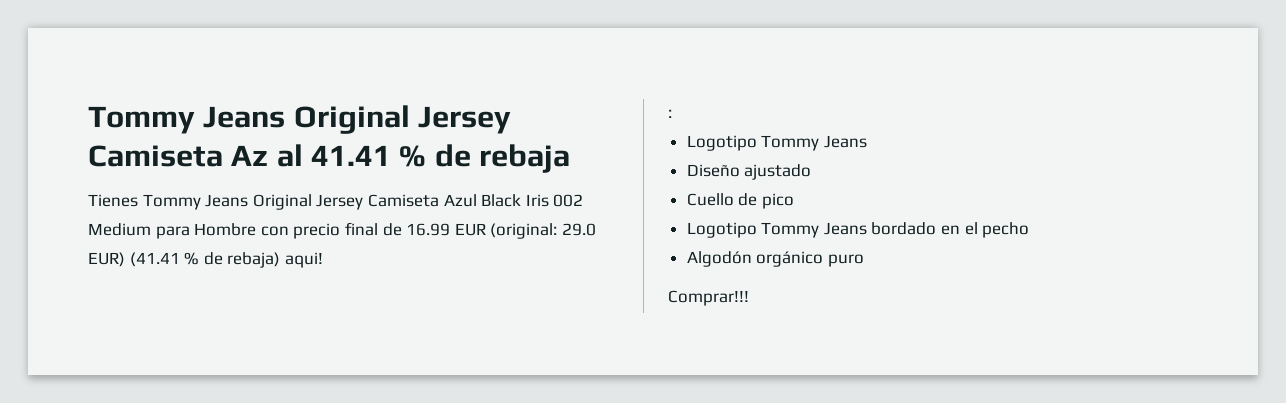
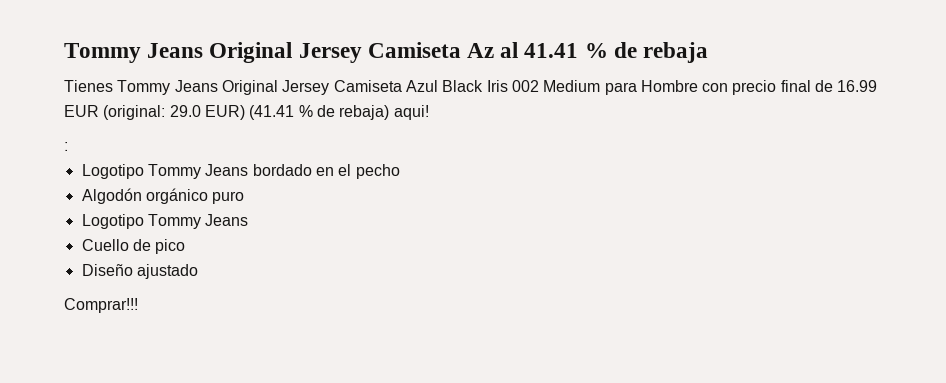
  :
- Logotipo Tommy Jeans
- Diseño ajustado
- Cuello de pico
  Algodón orgánico puro
+ Logotipo Tommy Jeans
+ Cuello de pico
+ Diseño ajustado

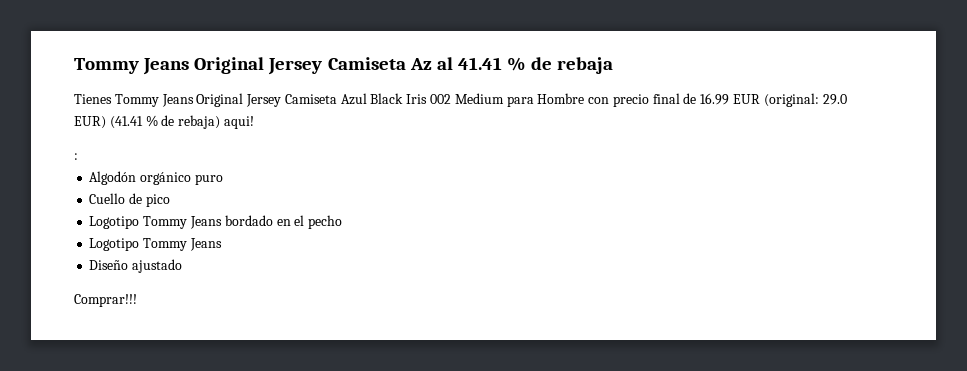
+ Algodón orgánico puro
+ Cuello de pico
  Logotipo Tommy Jeans bordado en el pecho
- Algodón orgánico puro
  Logotipo Tommy Jeans
- Cuello de pico

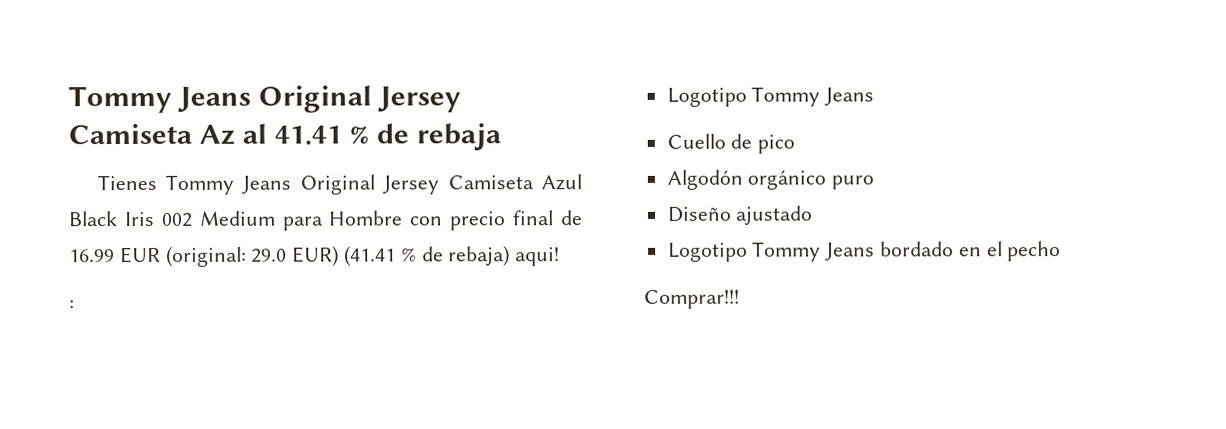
  :
+ Logotipo Tommy Jeans
+ Cuello de pico
- Cuello de pico
+ Diseño ajustado
  Logotipo Tommy Jeans bordado en el pecho
- Logotipo Tommy Jeans
- Diseño ajustado

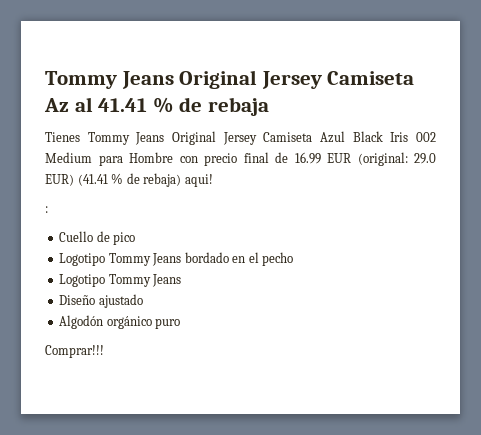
  :
- Logotipo Tommy Jeans
- Algodón orgánico puro
- Diseño ajustado
  Logotipo Tommy Jeans bordado en el pecho
+ Logotipo Tommy Jeans
+ Diseño ajustado
+ Algodón orgánico puro

